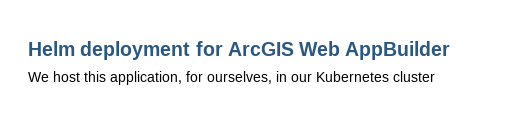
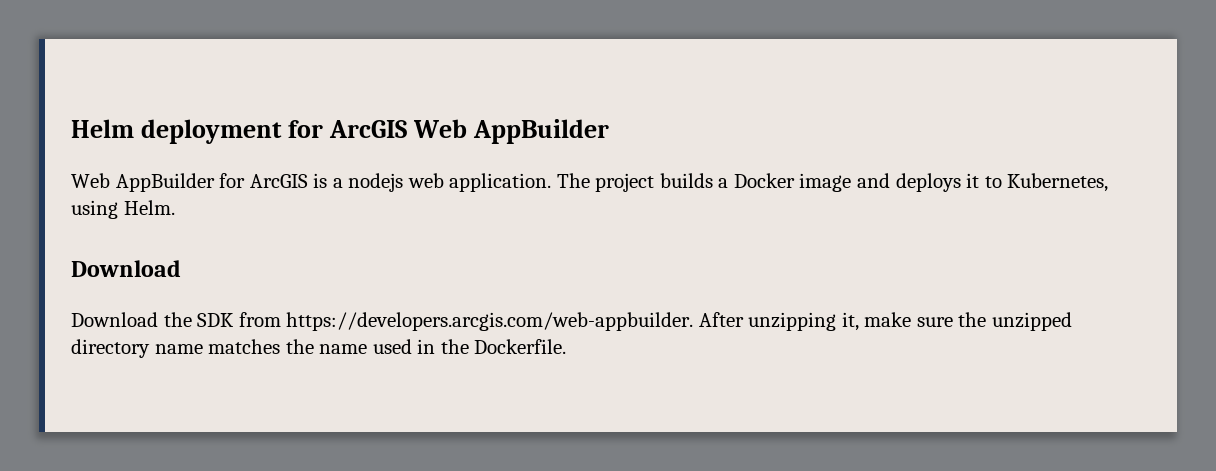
- We host this application, for ourselves, in our Kubernetes cluster
+ Web AppBuilder for ArcGIS is a nodejs web application. The project builds a Docker image and deploys it to Kubernetes, using Helm.
+ Download
+ Download the SDK from https://developers.arcgis.com/web-appbuilder. After unzipping it, make sure the unzipped directory name matches the name used in the Dockerfile.

